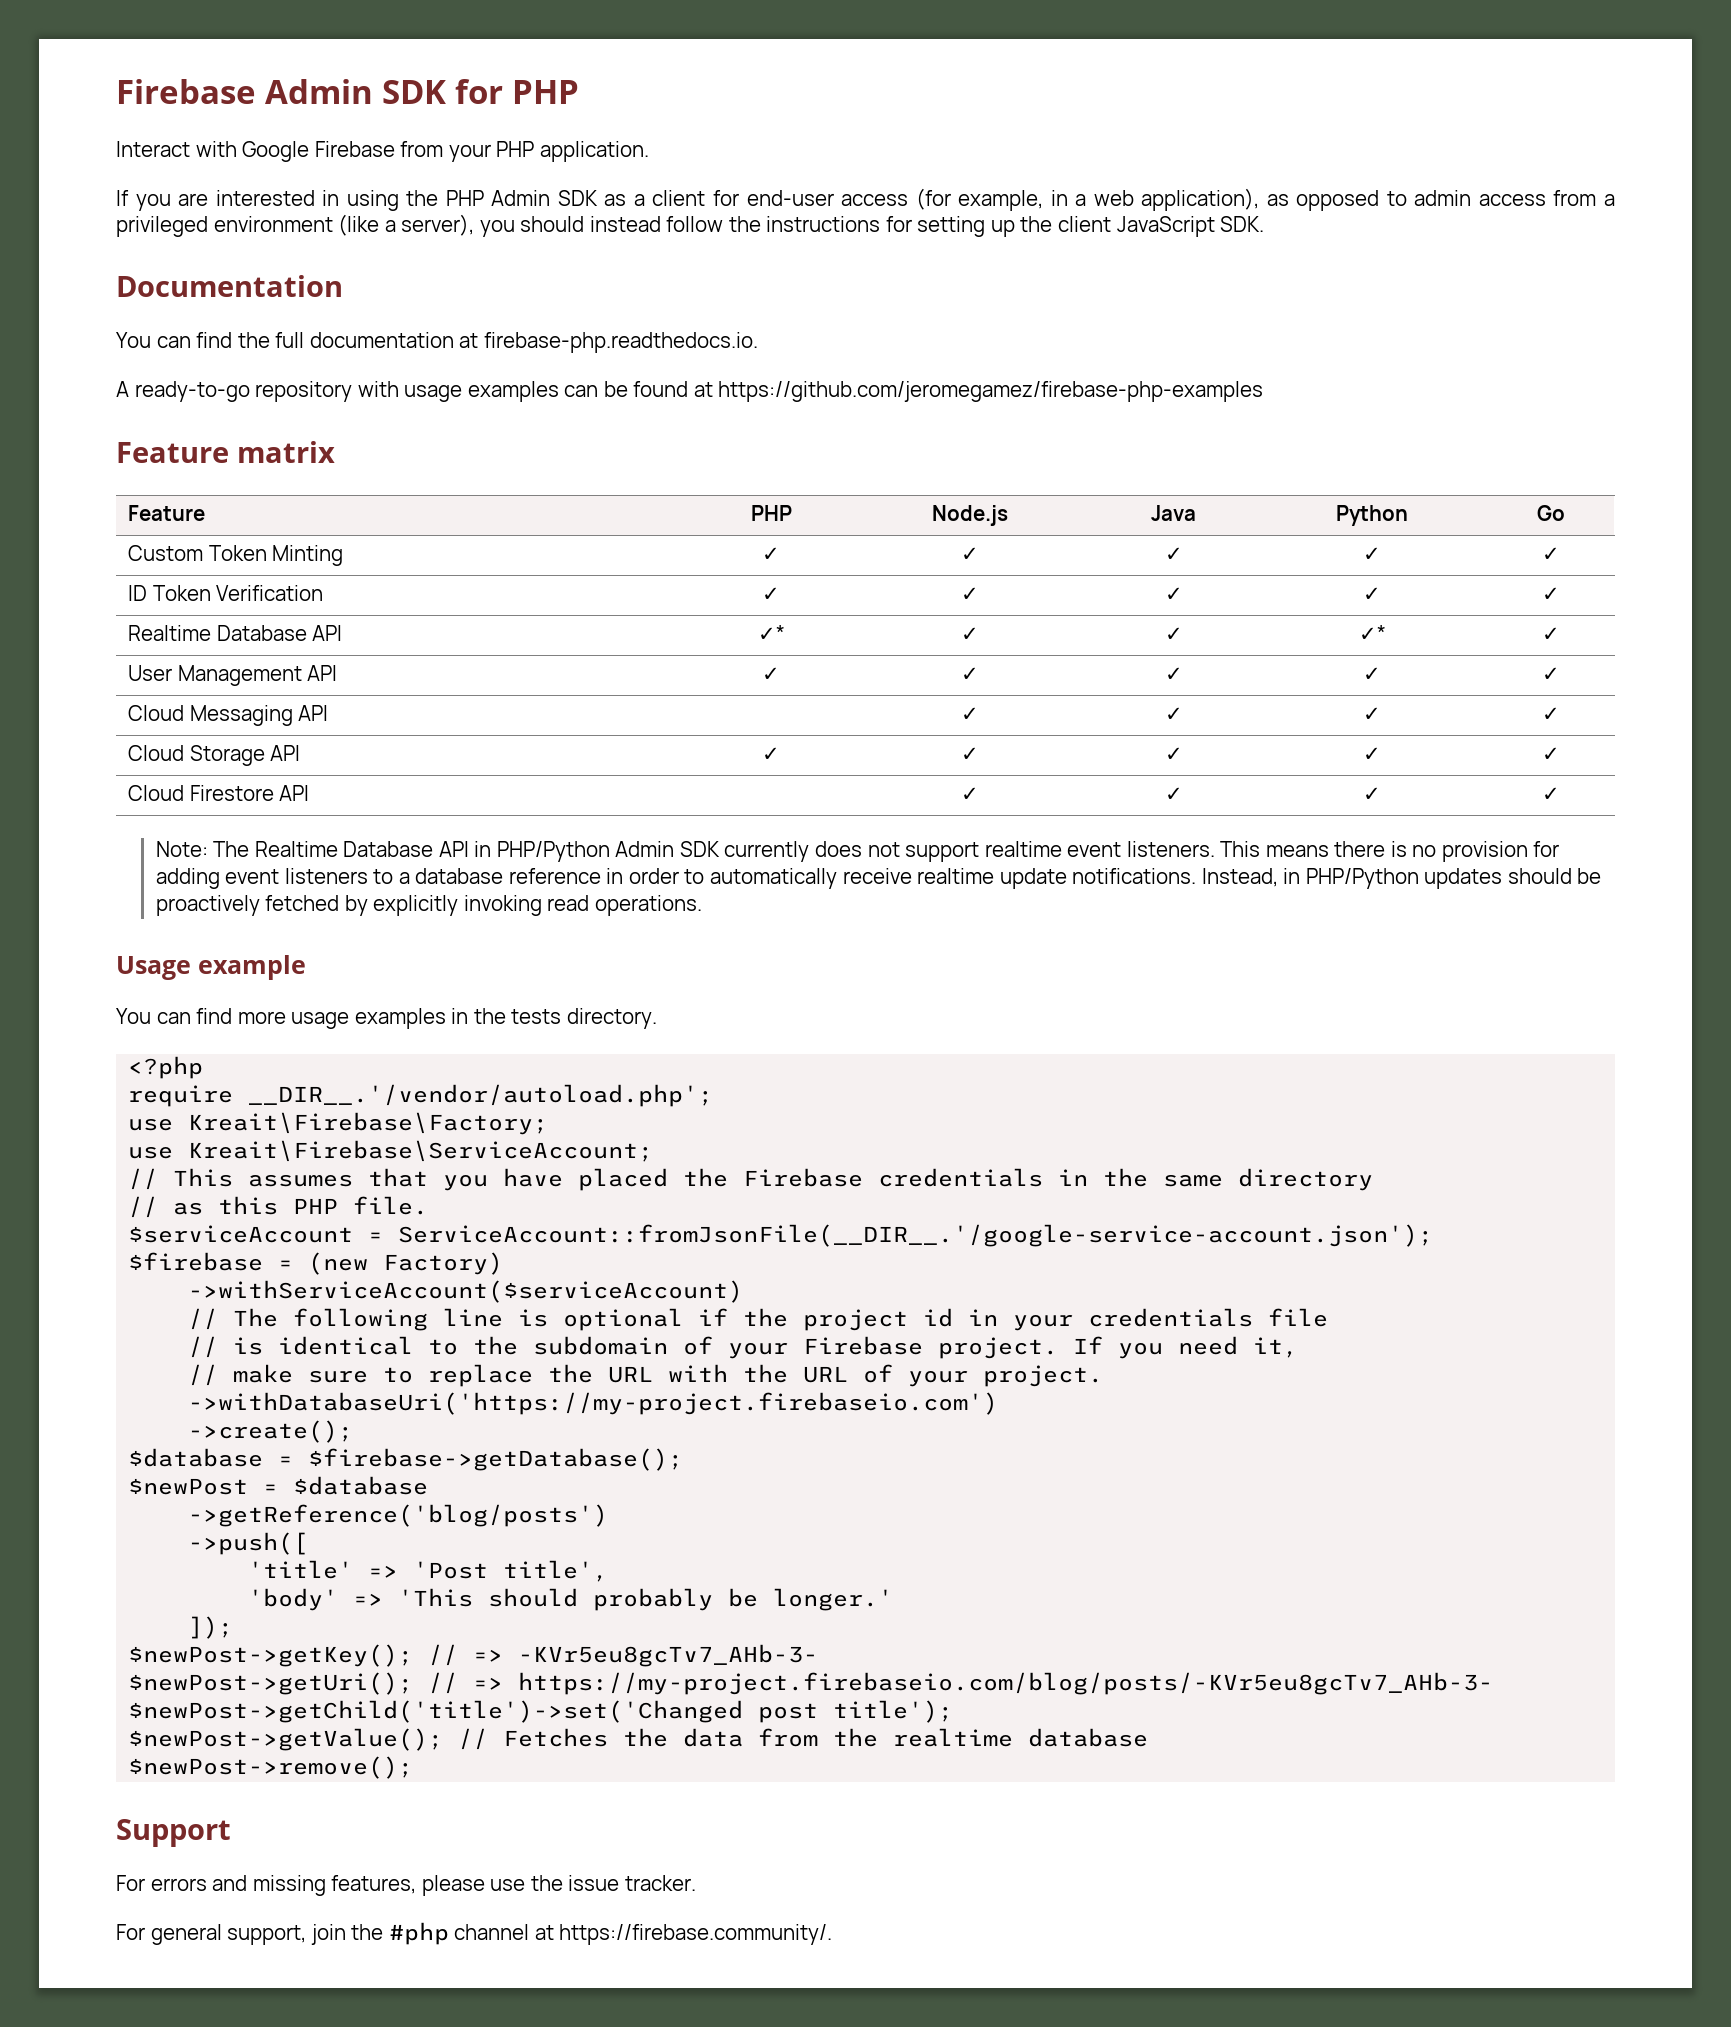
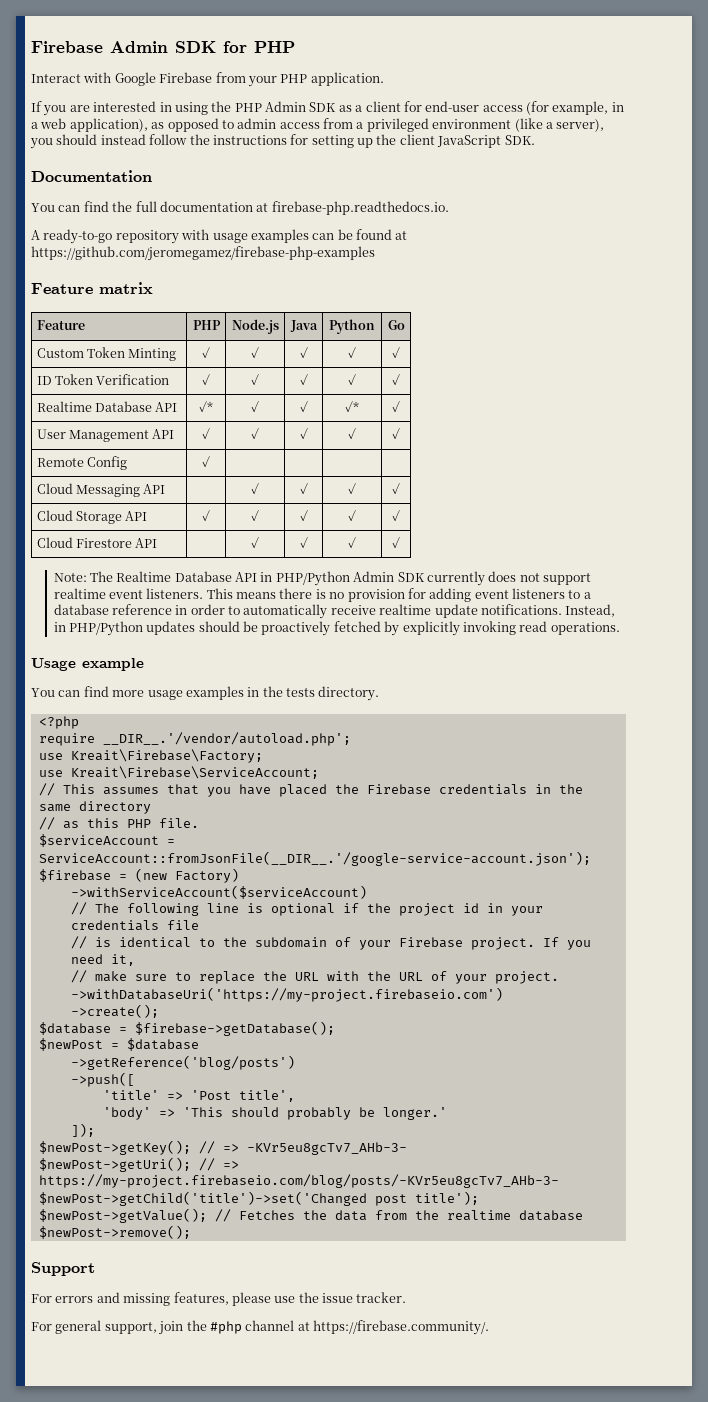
+ Remote Config | ✓ | | | |

